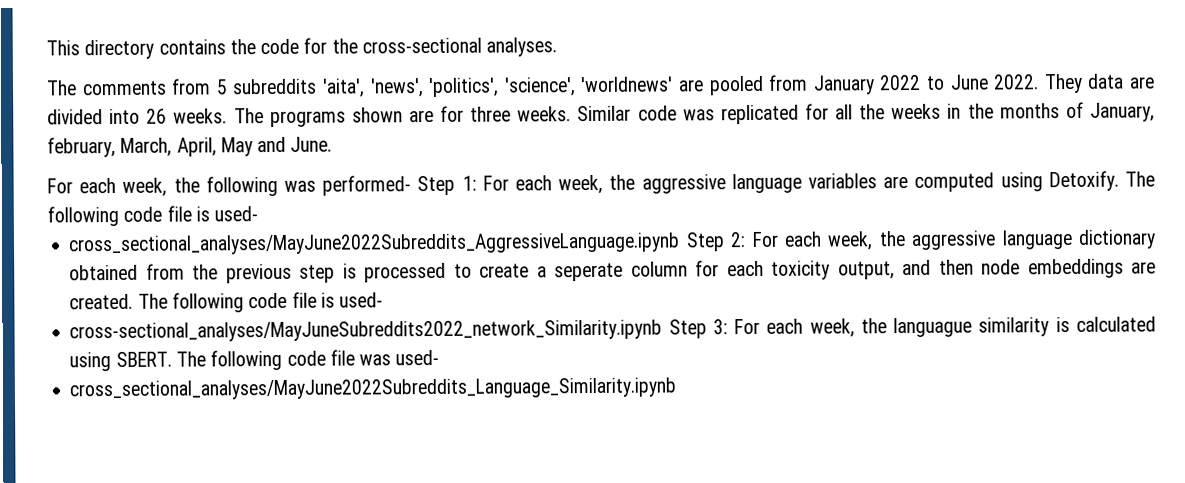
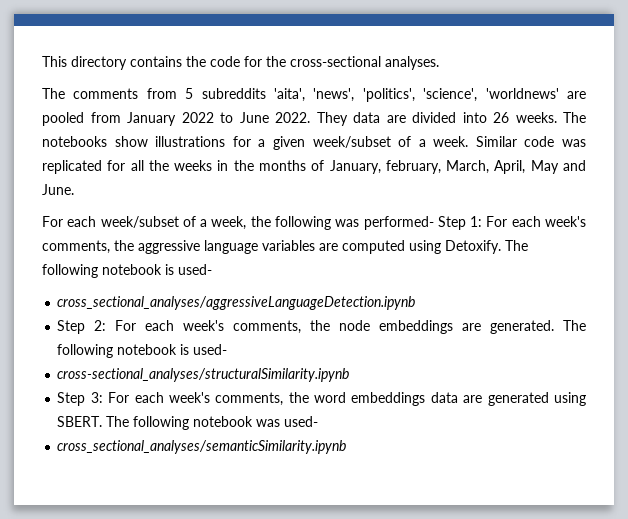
- The programs shown are for three weeks.
+ The notebooks show illustrations for a given week/subset of a week.
- For each week, the following was performed- Step 1: For each week, the aggressive language variables are computed using Detoxify. The following code file is used-
- cross_sectional_analyses/MayJune2022Subreddits_AggressiveLanguage.ipynb Step 2: For each week, the aggressive language dictionary obtained from the previous step is processed to create a seperate column for each toxicity output, and then node embeddings are created. The following code file is used-
- cross-sectional_analyses/MayJuneSubreddits2022_network_Similarity.ipynb Step 3: For each week, the languague similarity is calculated using SBERT.
+ For each week/subset of a week, the following was performed- Step 1: For each week's comments, the aggressive language variables are computed using Detoxify. The following notebook is used-
+ cross_sectional_analyses/aggressiveLanguageDetection.ipynb
+ Step 2: For each week's comments, the node embeddings are generated. The following notebook is used-
+ cross-sectional_analyses/structuralSimilarity.ipynb
+ Step 3: For each week's comments, the word embeddings data are generated using SBERT.
- The following code file was used-
+ The following notebook was used-
- cross_sectional_analyses/MayJune2022Subreddits_Language_Similarity.ipynb
+ cross_sectional_analyses/semanticSimilarity.ipynb

